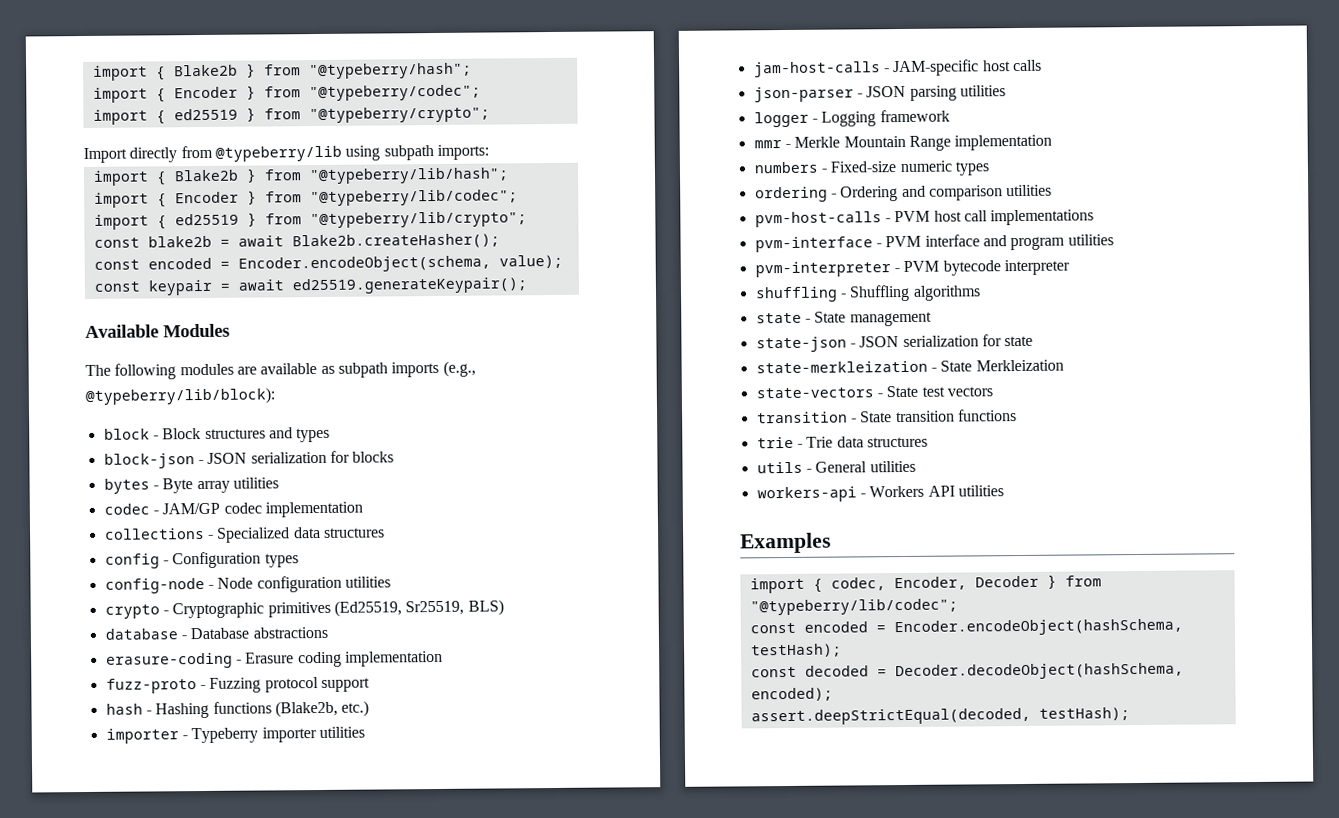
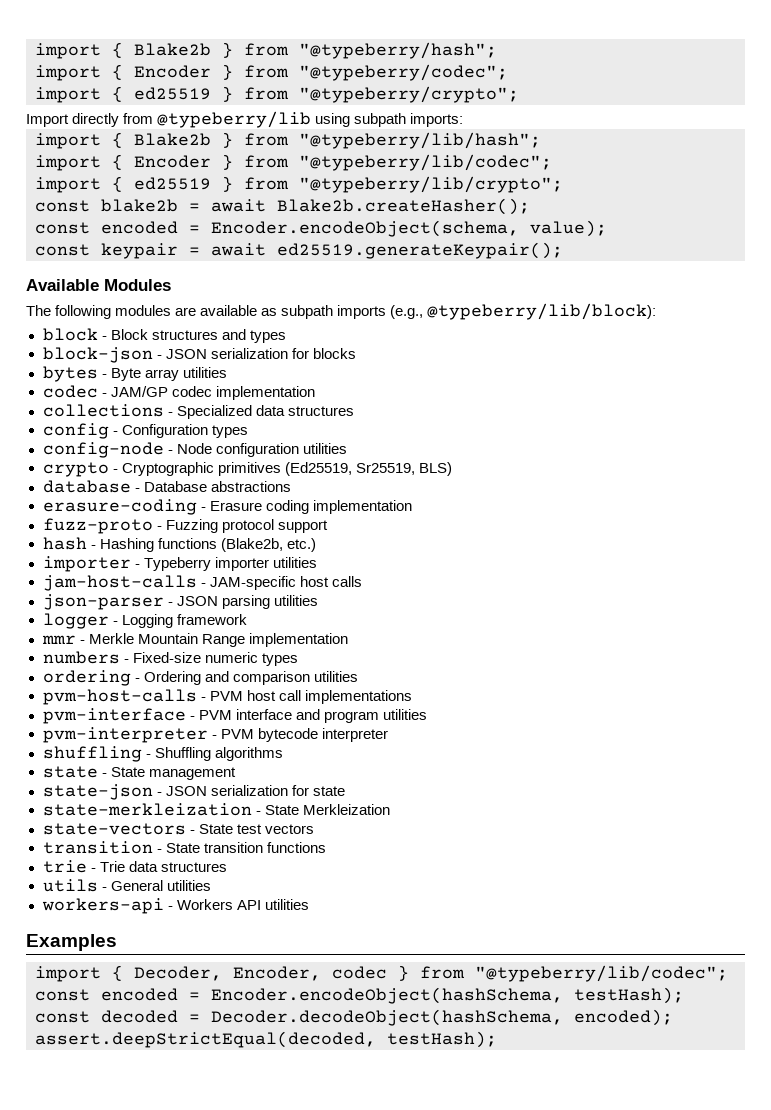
- import { codec, Encoder, Decoder } from "@typeberry/lib/codec";
+ import { Decoder, Encoder, codec } from "@typeberry/lib/codec";

